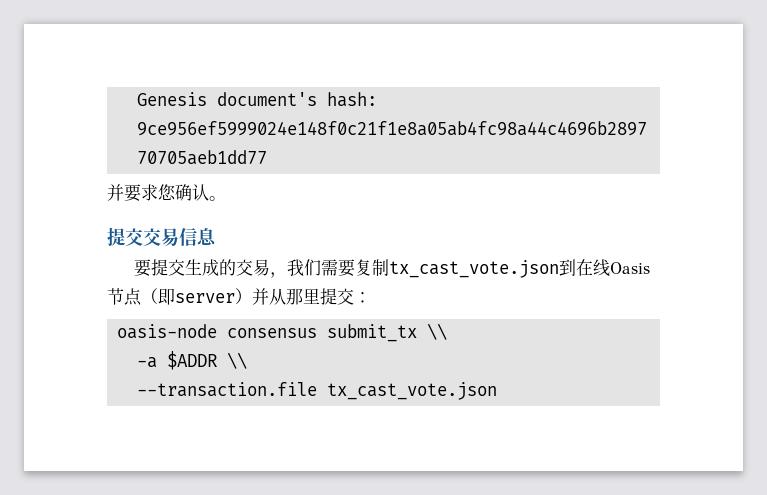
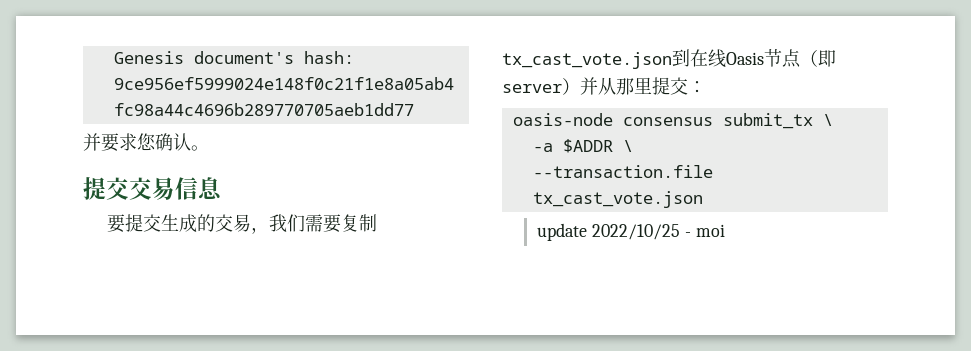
- oasis-node consensus submit_tx \\
+ oasis-node consensus submit_tx \
- -a $ADDR \\
+ -a $ADDR \
+ update 2022/10/25 - moi

